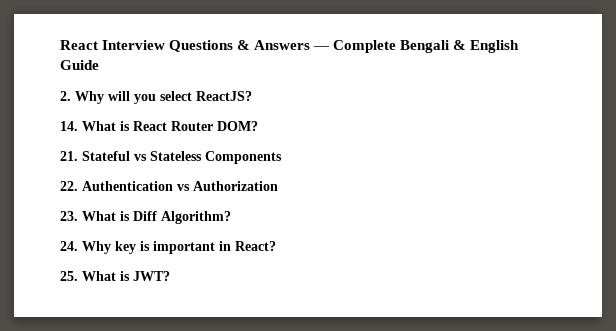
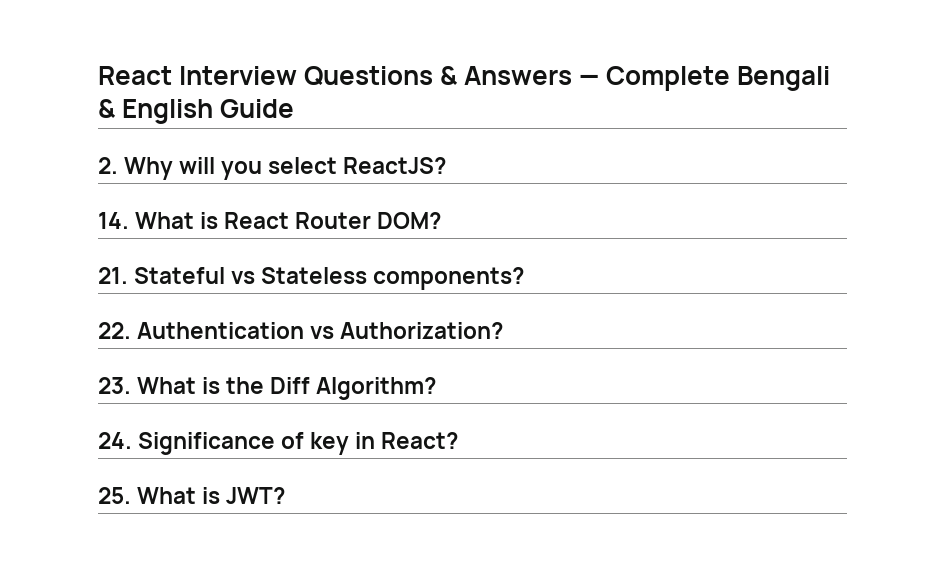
- 21. Stateful vs Stateless Components
+ 21. Stateful vs Stateless components?
- 22. Authentication vs Authorization
+ 22. Authentication vs Authorization?
- 23. What is Diff Algorithm?
+ 23. What is the Diff Algorithm?
- 24. Why key is important in React?
+ 24. Significance of key in React?

